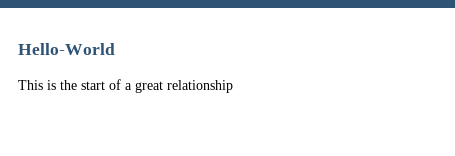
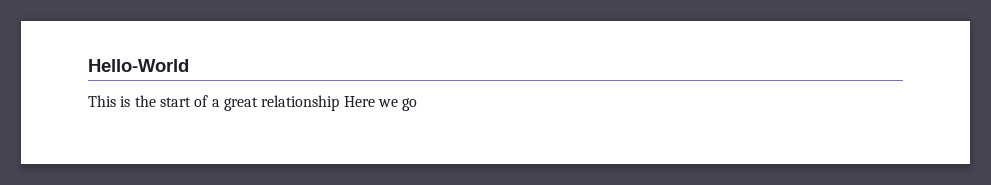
- This is the start of a great relationship
+ This is the start of a great relationship Here we go

